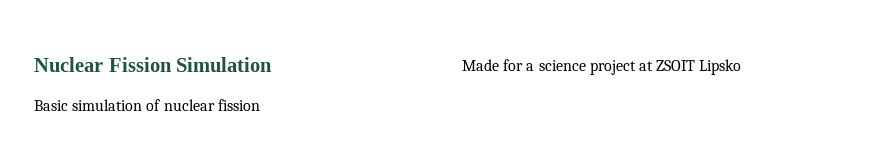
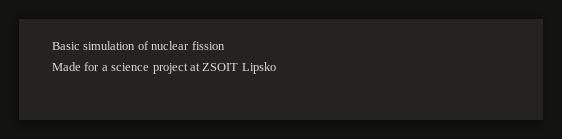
- Nuclear Fission Simulation

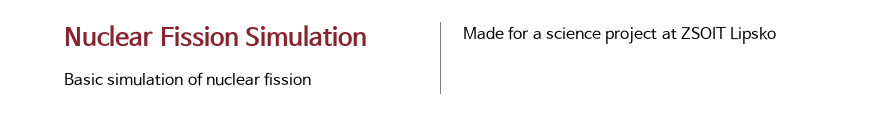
+ Nuclear Fission Simulation

